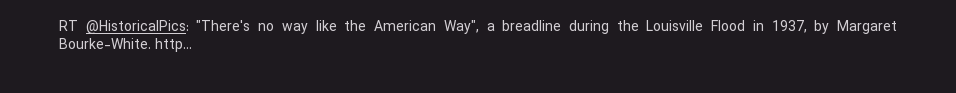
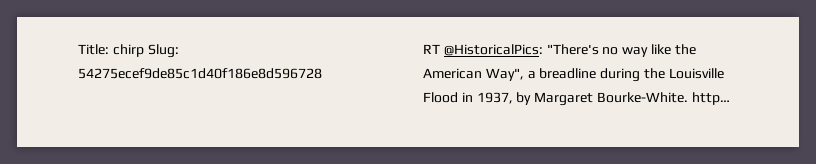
+ Title: chirp Slug: 54275ecef9de85c1d40f186e8d596728

